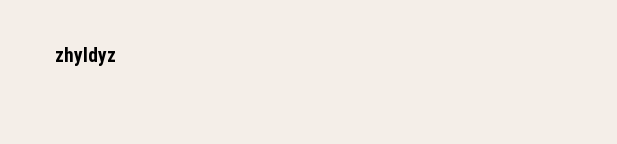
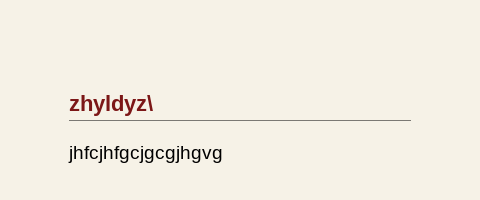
- zhyldyz
+ zhyldyz\
+ jhfcjhfgcjgcgjhgvg

